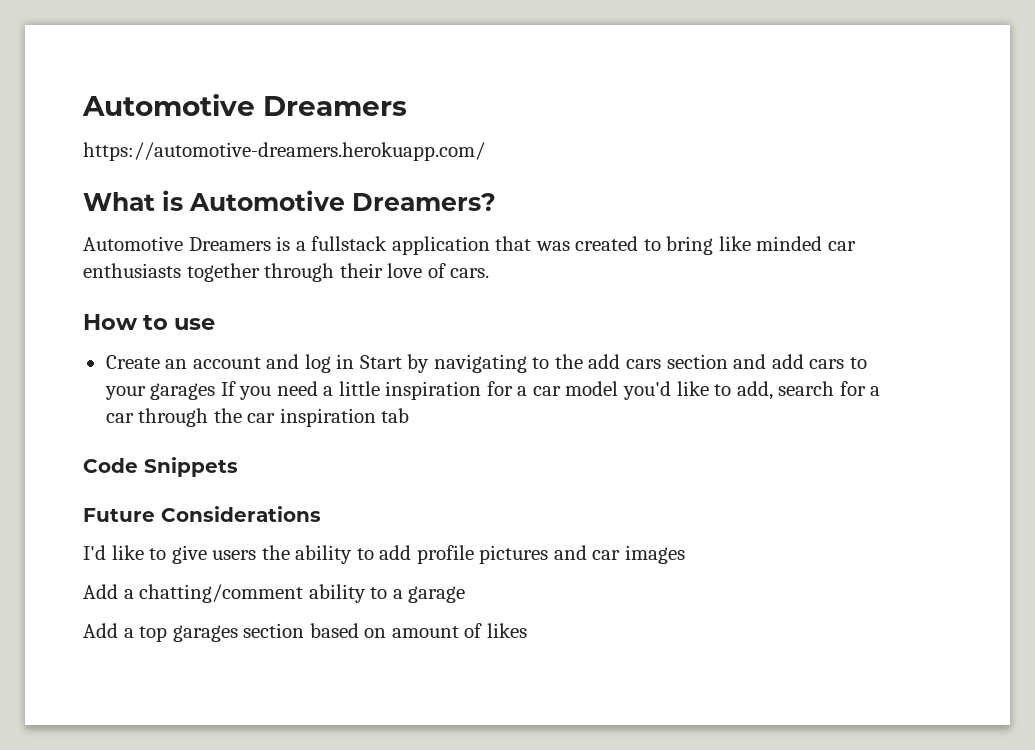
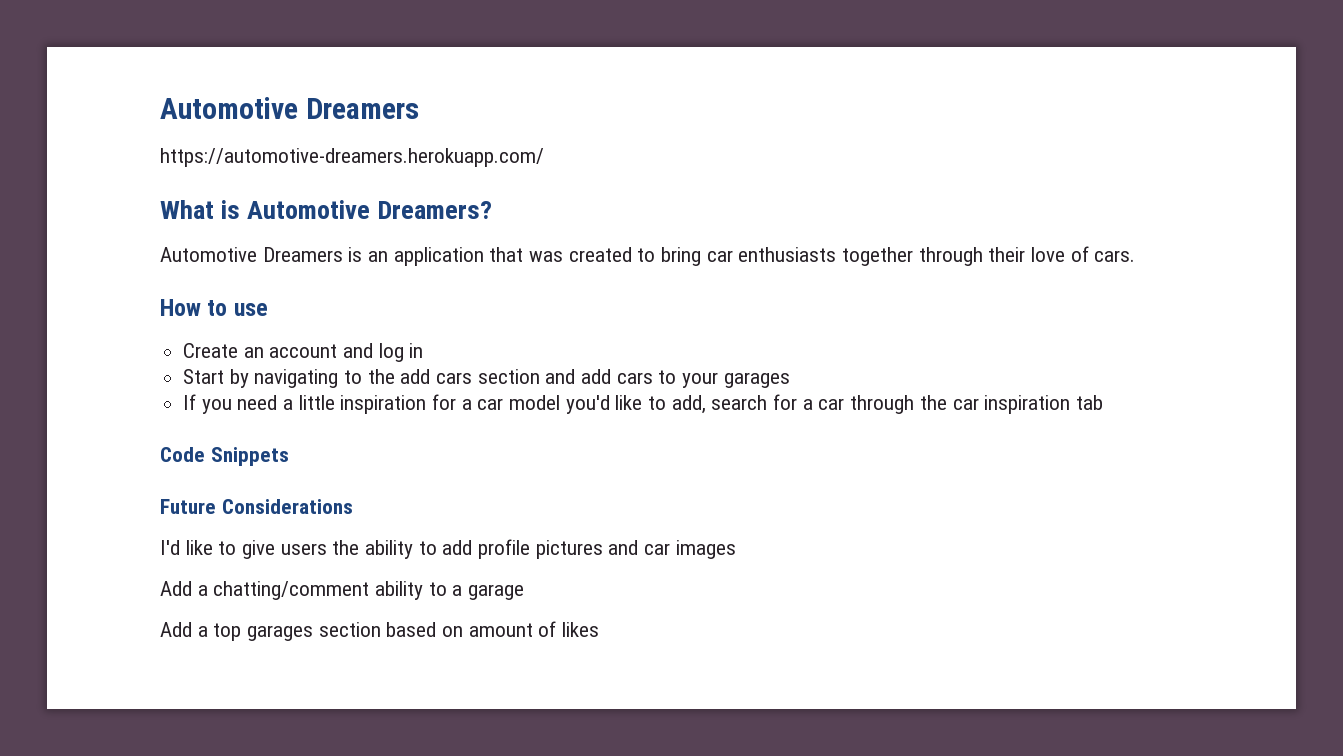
- Automotive Dreamers is a fullstack application that was created to bring like minded car enthusiasts together through their love of cars.
+ Automotive Dreamers is an application that was created to bring car enthusiasts together through their love of cars.
- Create an account and log in Start by navigating to the add cars section and add cars to your garages If you need a little inspiration for a car model you'd like to add, search for a car through the car inspiration tab
+ Create an account and log in
+ Start by navigating to the add cars section and add cars to your garages
+ If you need a little inspiration for a car model you'd like to add, search for a car through the car inspiration tab

